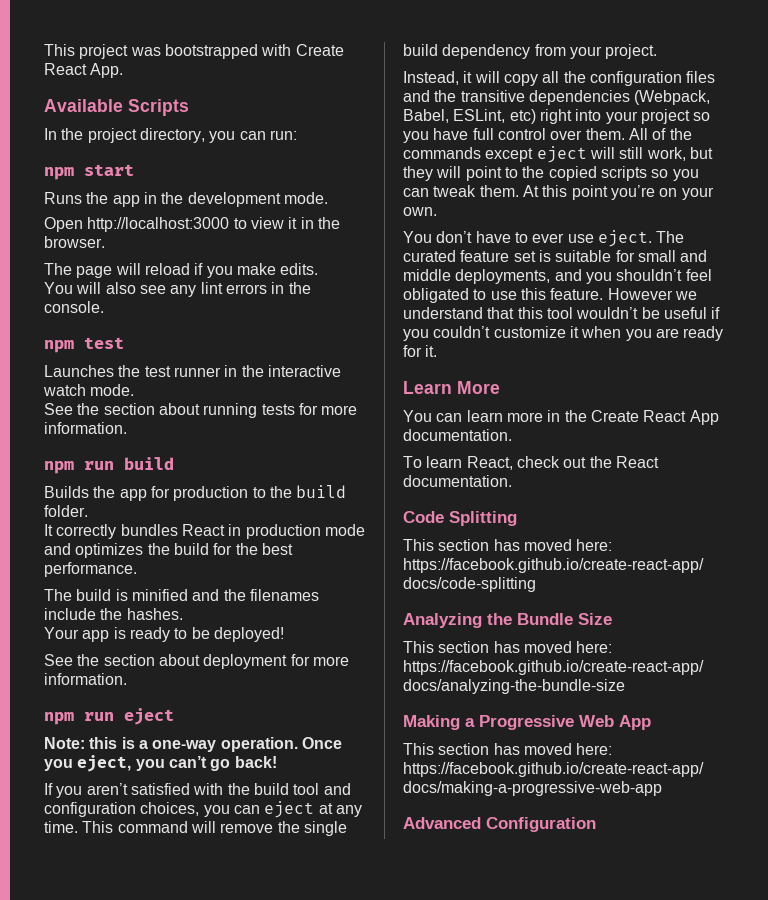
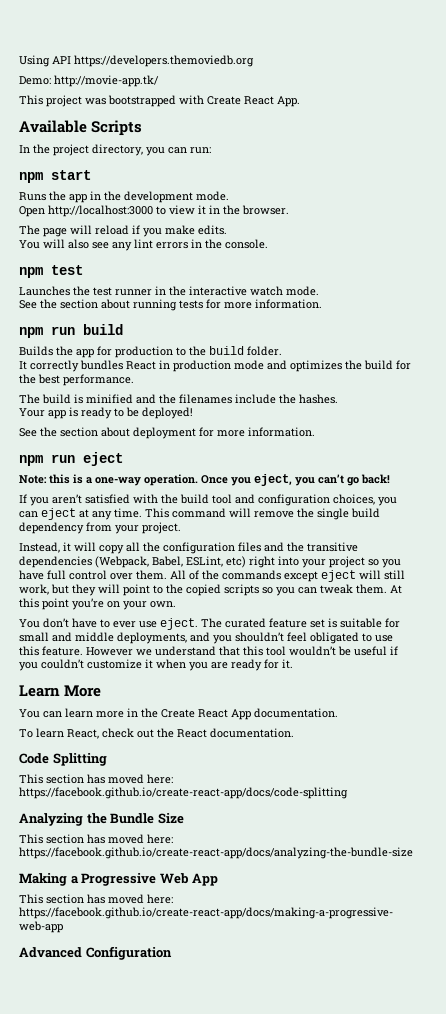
+ Using API https://developers.themoviedb.org
+ Demo: http://movie-app.tk/

